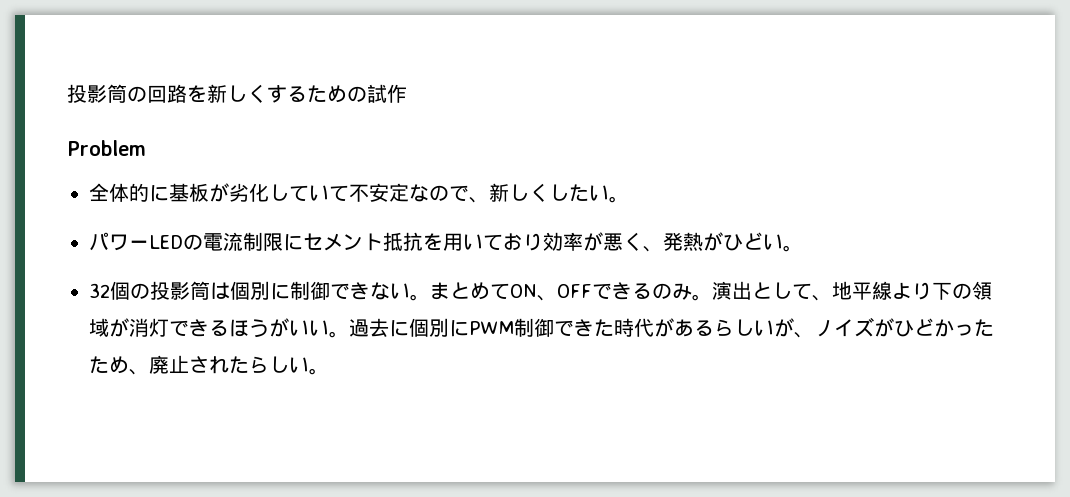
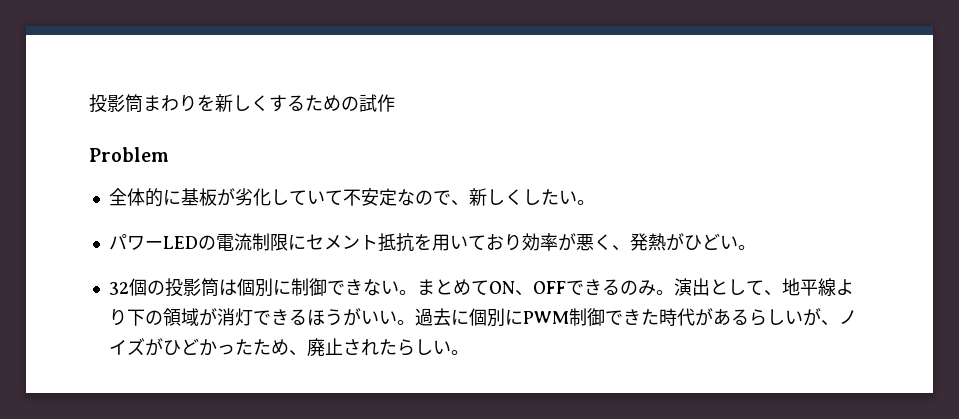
- 投影筒の回路を新しくするための試作
+ 投影筒まわりを新しくするための試作

